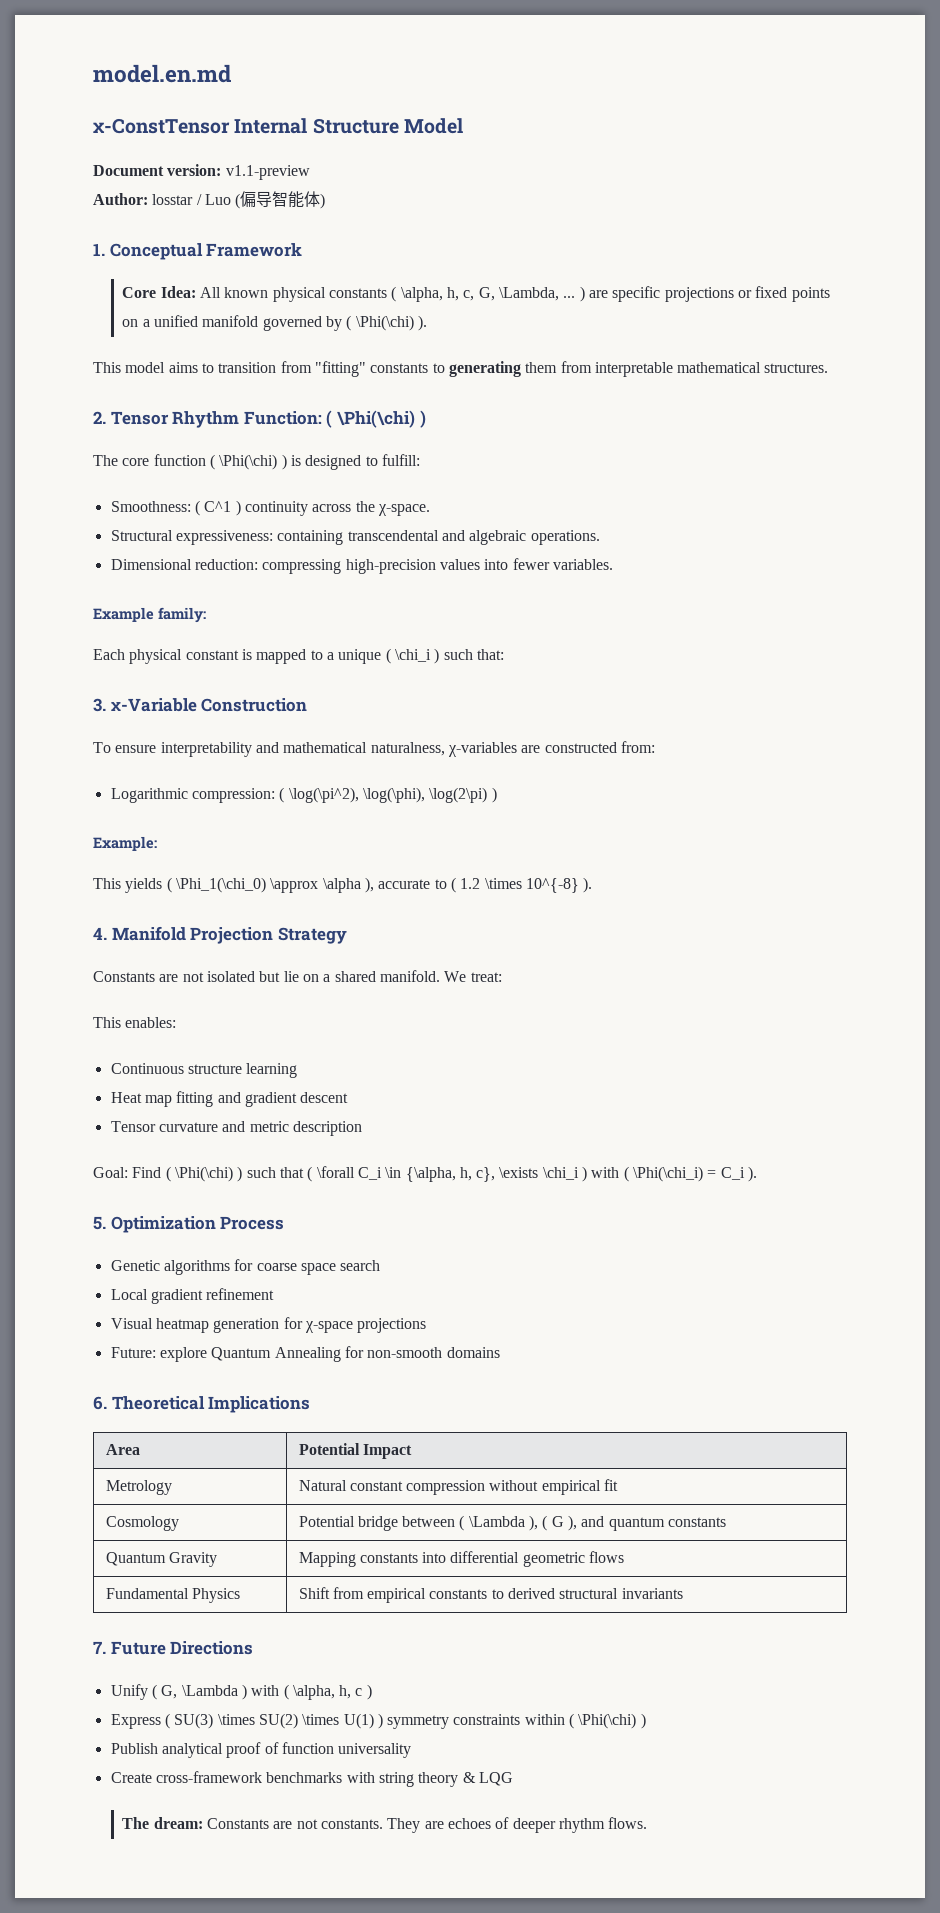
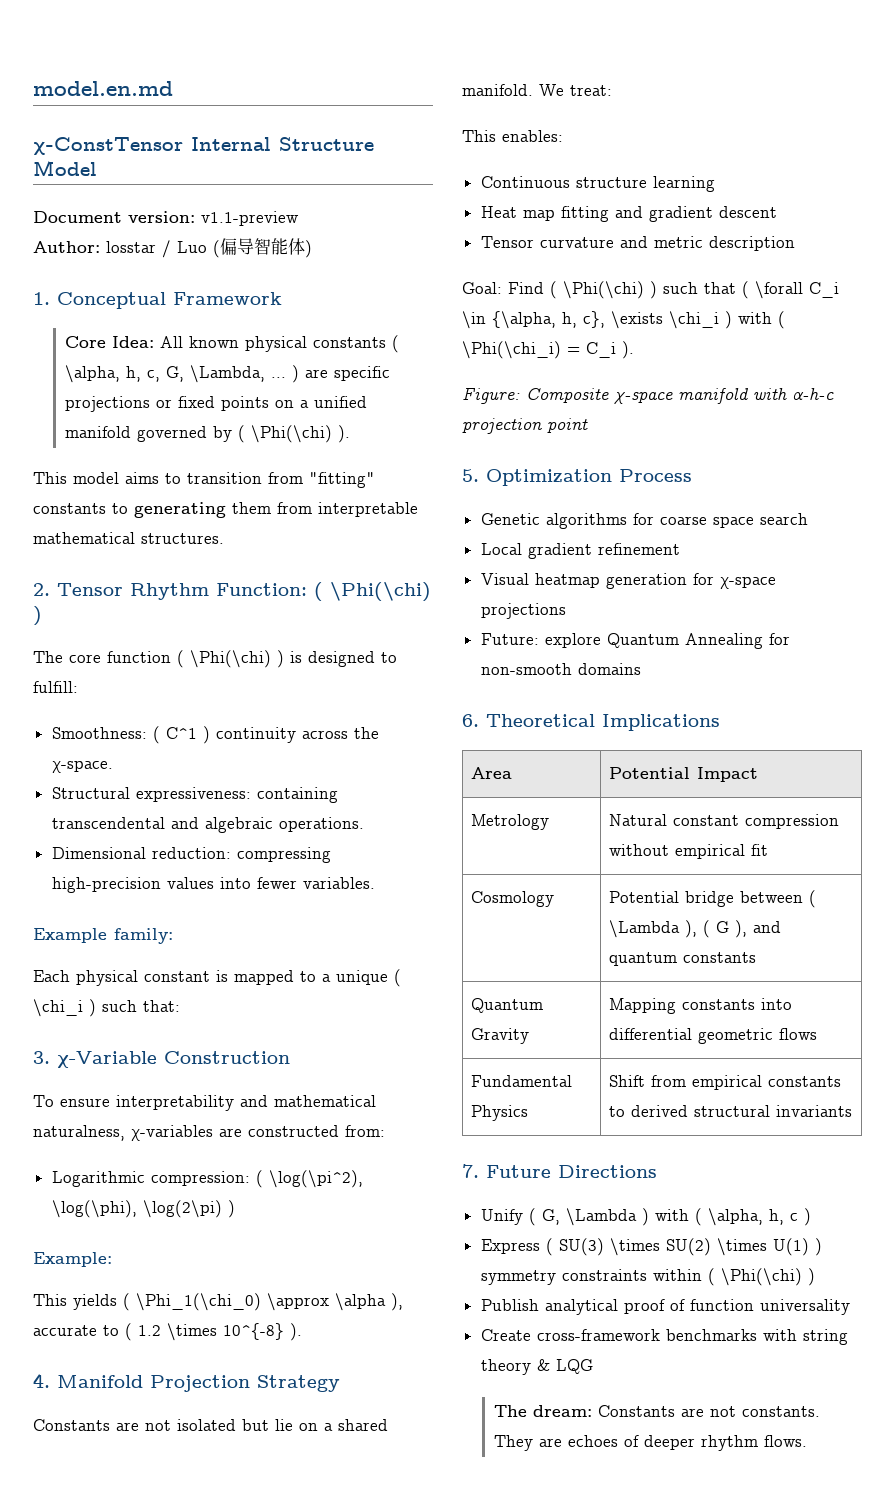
+ Figure: Composite χ-space manifold with α-h-c projection point

